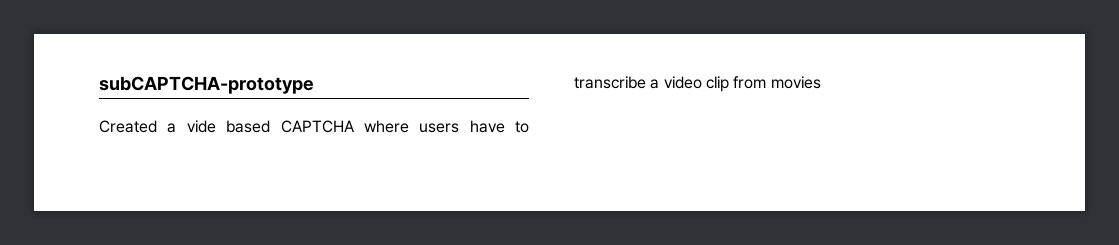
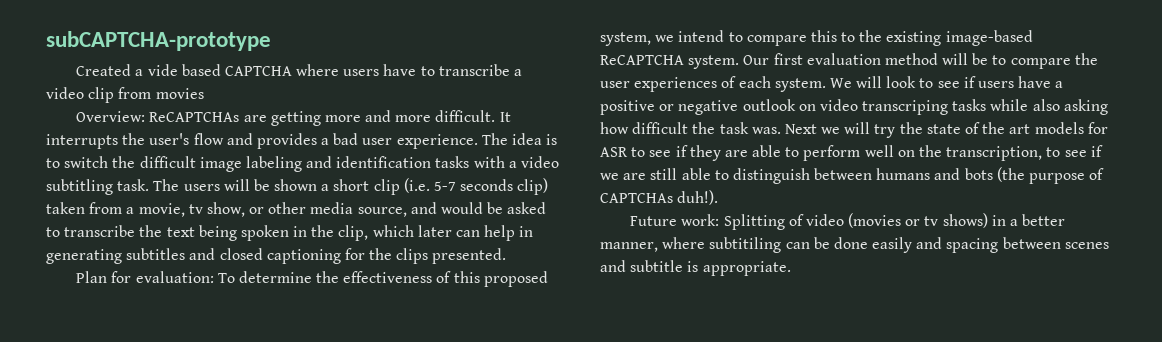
+ Overview: ReCAPTCHAs are getting more and more difficult. It interrupts the user's flow and provides a bad user experience. The idea is to switch the difficult image labeling and identification tasks with a video subtitling task. The users will be shown a short clip (i.e. 5-7 seconds clip) taken from a movie, tv show, or other media source, and would be asked to transcribe the text being spoken in the clip, which later can help in generating subtitles and closed captioning for the clips presented.
+ Plan for evaluation: To determine the effectiveness of this proposed system, we intend to compare this to the existing image-based ReCAPTCHA system. Our first evaluation method will be to compare the user experiences of each system. We will look to see if users have a positive or negative outlook on video transcriping tasks while also asking how difficult the task was. Next we will try the state of the art models for ASR to see if they are able to perform well on the transcription, to see if we are still able to distinguish between humans and bots (the purpose of CAPTCHAs duh!).
+ Future work: Splitting of video (movies or tv shows) in a better manner, where subtitiling can be done easily and spacing between scenes and subtitle is appropriate.

